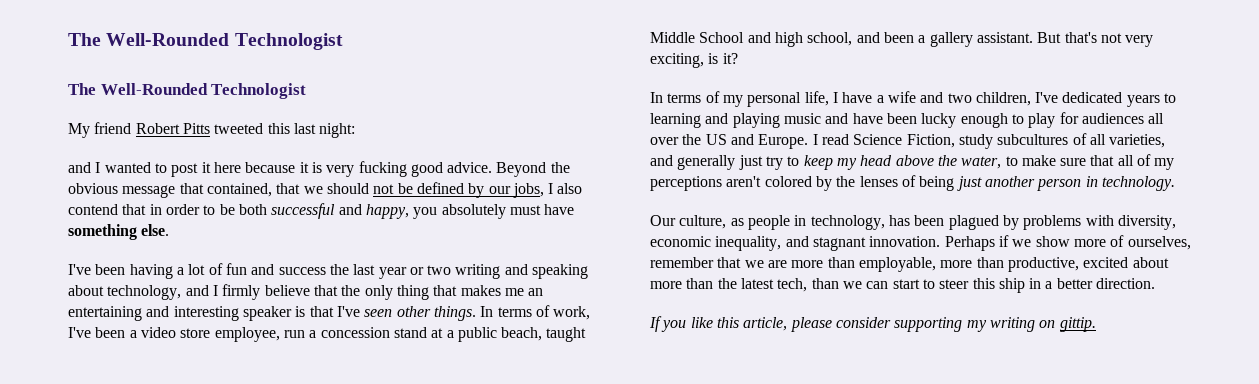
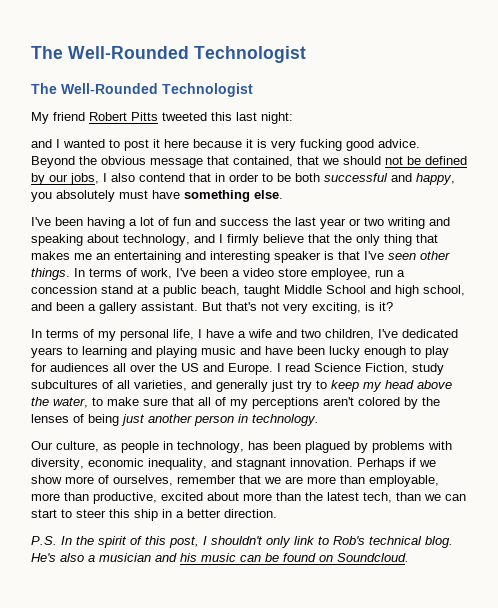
- If you like this article, please consider supporting my writing on gittip.
+ P.S. In the spirit of this post, I shouldn't only link to Rob's technical blog. He's also a musician and his music can be found on Soundcloud.

